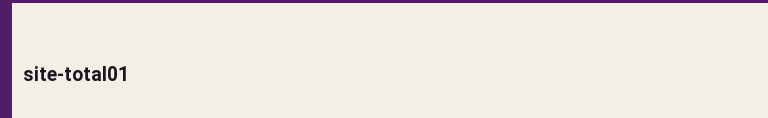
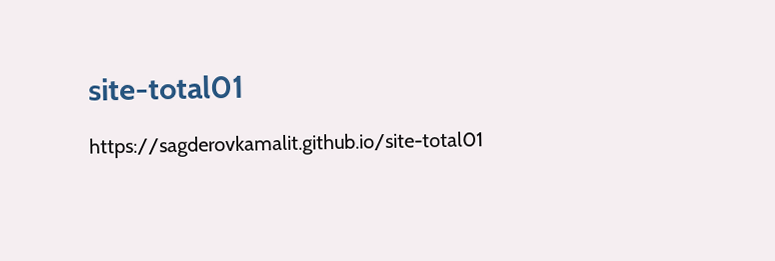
+ https://sagderovkamalit.github.io/site-total01

